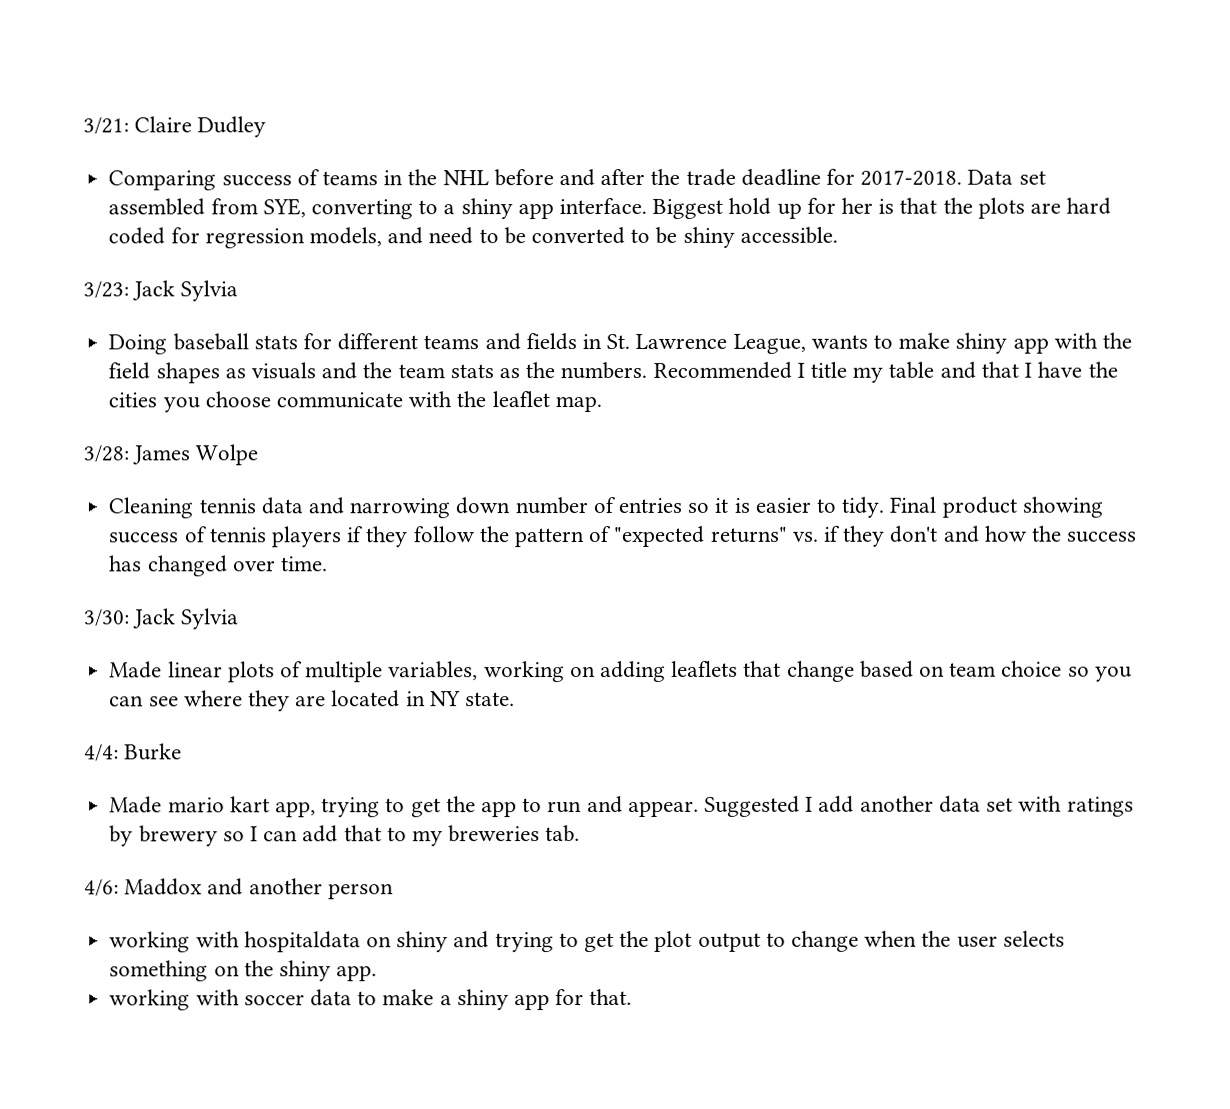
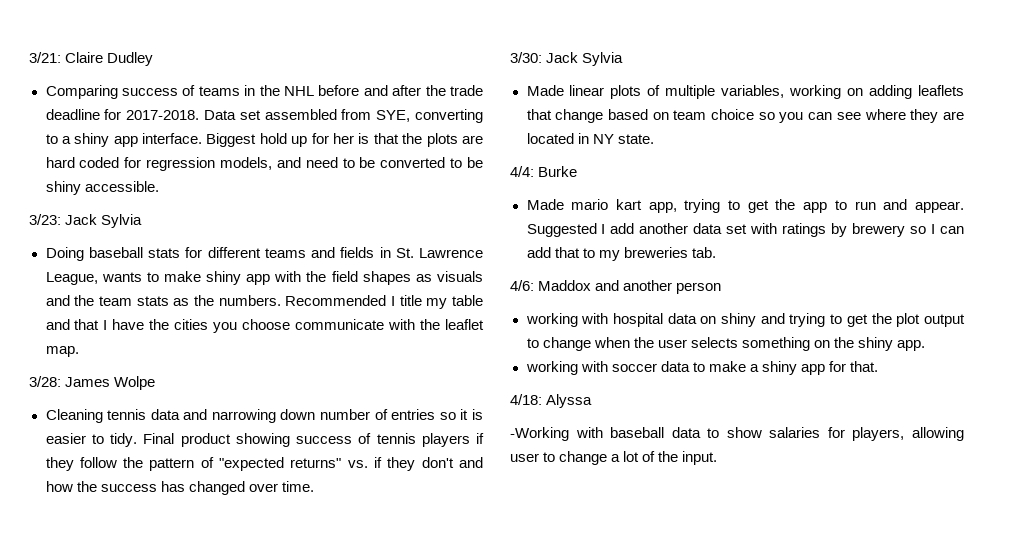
- working with hospitaldata on shiny and trying to get the plot output to change when the user selects something on the shiny app.
+ working with hospital data on shiny and trying to get the plot output to change when the user selects something on the shiny app.
+ 4/18: Alyssa
+ -Working with baseball data to show salaries for players, allowing user to change a lot of the input.

